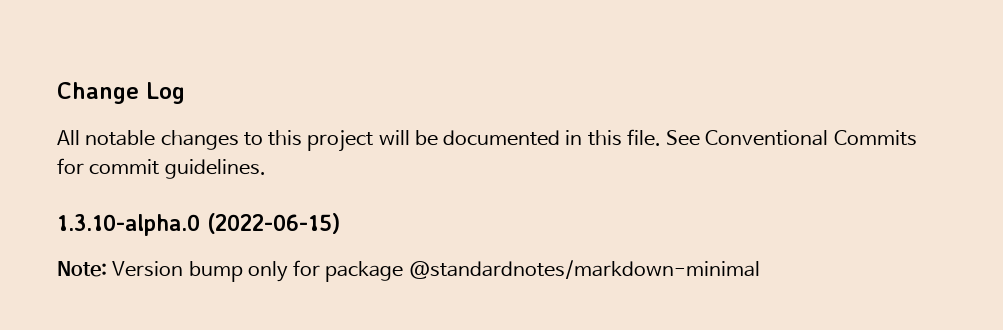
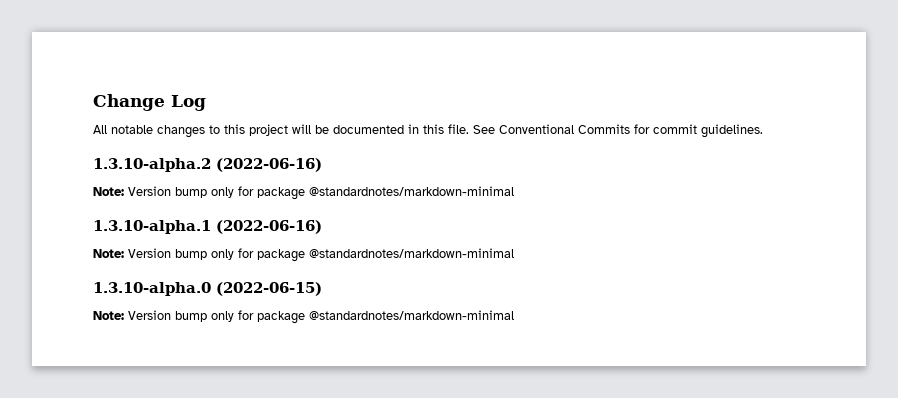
+ 1.3.10-alpha.2 (2022-06-16)
+ Note: Version bump only for package @standardnotes/markdown-minimal
+ 1.3.10-alpha.1 (2022-06-16)
+ Note: Version bump only for package @standardnotes/markdown-minimal

